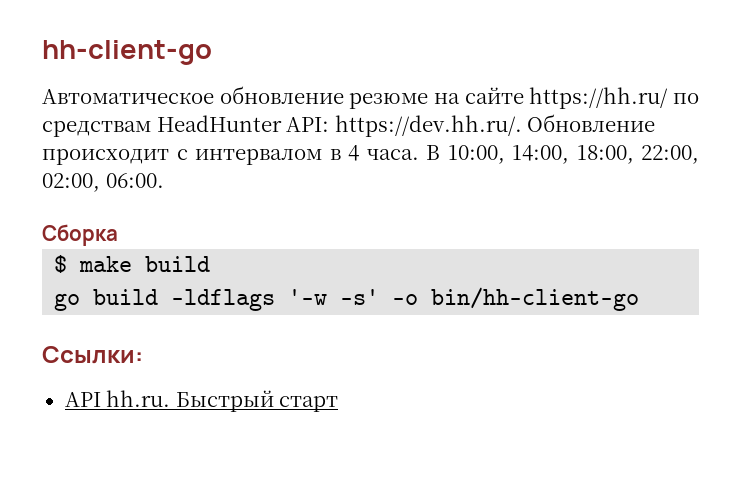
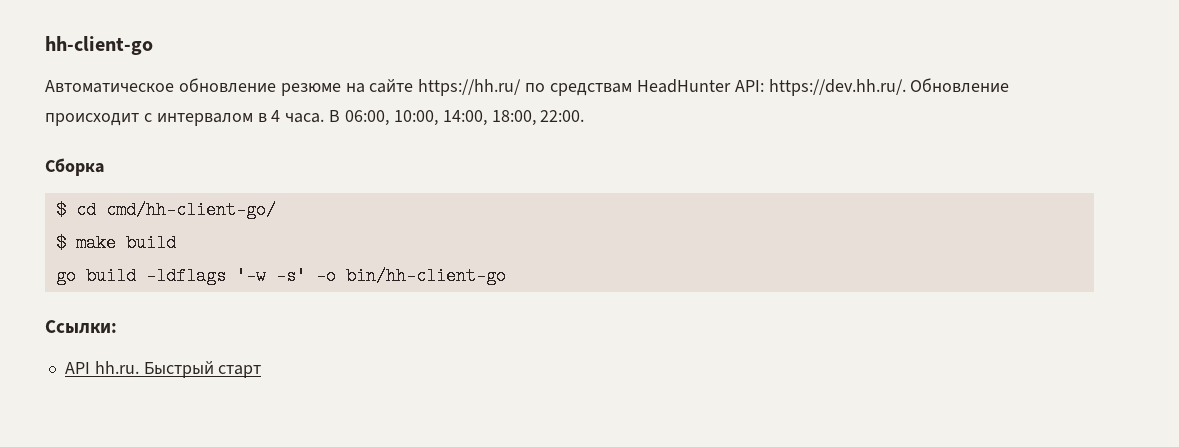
- В 10:00, 14:00, 18:00, 22:00, 02:00, 06:00.
+ В 06:00, 10:00, 14:00, 18:00, 22:00.
  Сборка
+ $ cd cmd/hh-client-go/

